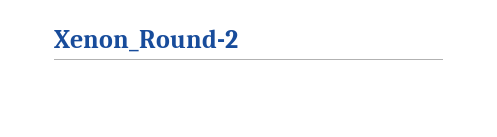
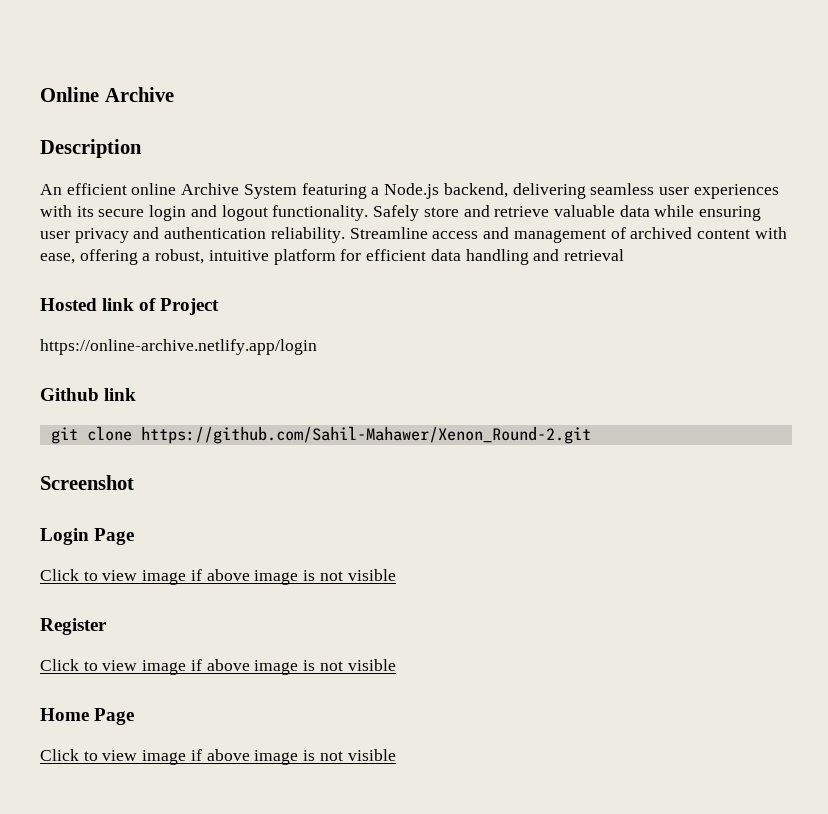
- Xenon_Round-2
+ Online Archive
+ Description
+ An efficient online Archive System featuring a Node.js backend, delivering seamless user experiences with its secure login and logout functionality. Safely store and retrieve valuable data while ensuring user privacy and authentication reliability. Streamline access and management of archived content with ease, offering a robust, intuitive platform for efficient data handling and retrieval
+ Hosted link of Project
+ https://online-archive.netlify.app/login
+ Github link
+ git clone https://github.com/Sahil-Mahawer/Xenon_Round-2.git
+ Screenshot
+ Login Page
+ Click to view image if above image is not visible
+ Register
+ Click to view image if above image is not visible
+ Home Page
+ Click to view image if above image is not visible

